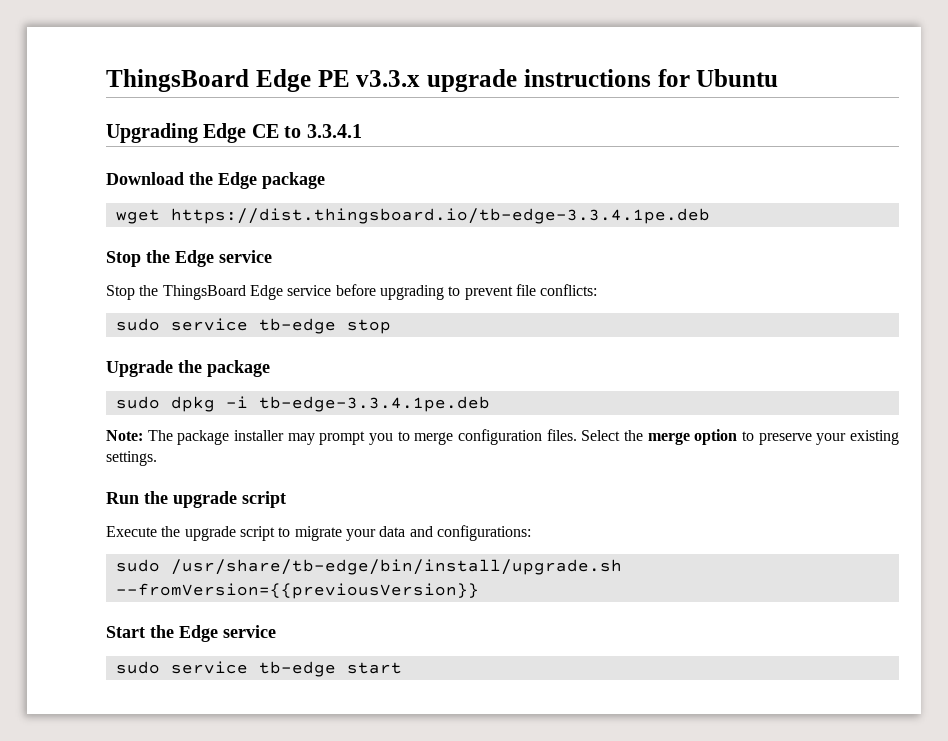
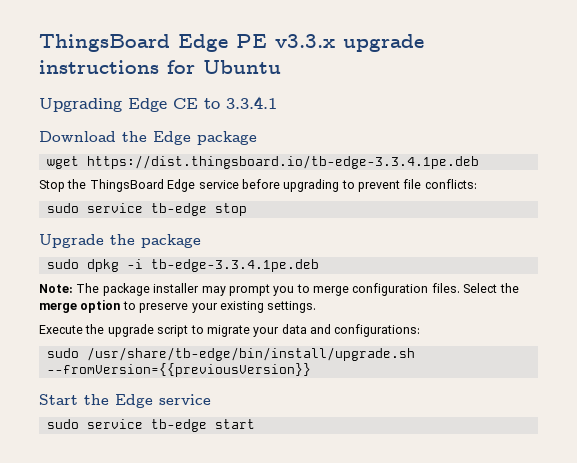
- Stop the Edge service
- Run the upgrade script

